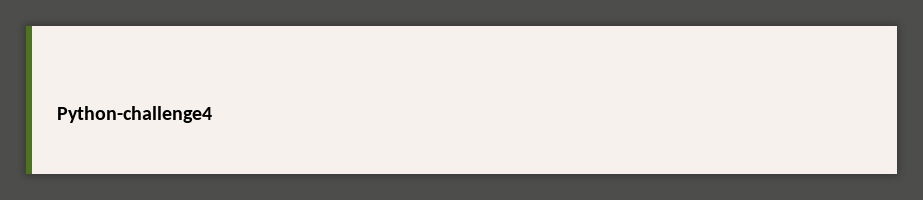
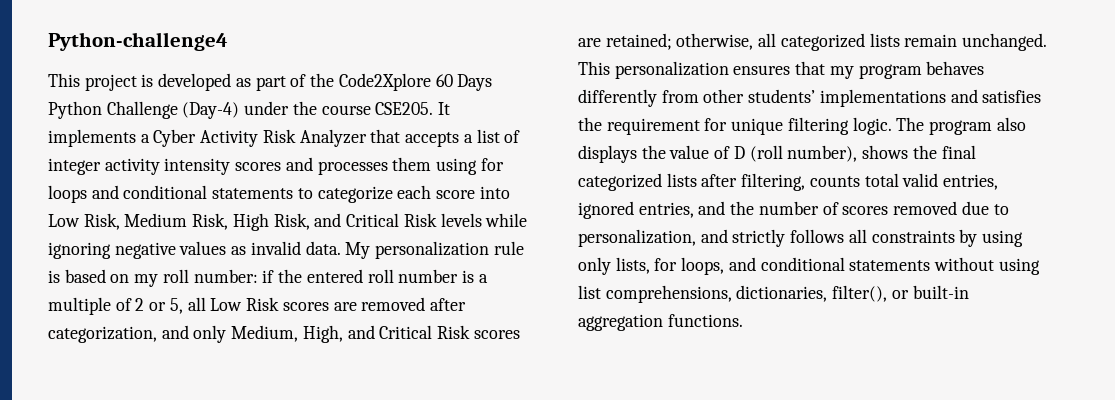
+ This project is developed as part of the Code2Xplore 60 Days Python Challenge (Day-4) under the course CSE205. It implements a Cyber Activity Risk Analyzer that accepts a list of integer activity intensity scores and processes them using for loops and conditional statements to categorize each score into Low Risk, Medium Risk, High Risk, and Critical Risk levels while ignoring negative values as invalid data. My personalization rule is based on my roll number: if the entered roll number is a multiple of 2 or 5, all Low Risk scores are removed after categorization, and only Medium, High, and Critical Risk scores are retained; otherwise, all categorized lists remain unchanged. This personalization ensures that my program behaves differently from other students’ implementations and satisfies the requirement for unique filtering logic. The program also displays the value of D (roll number), shows the final categorized lists after filtering, counts total valid entries, ignored entries, and the number of scores removed due to personalization, and strictly follows all constraints by using only lists, for loops, and conditional statements without using list comprehensions, dictionaries, filter(), or built-in aggregation functions.

